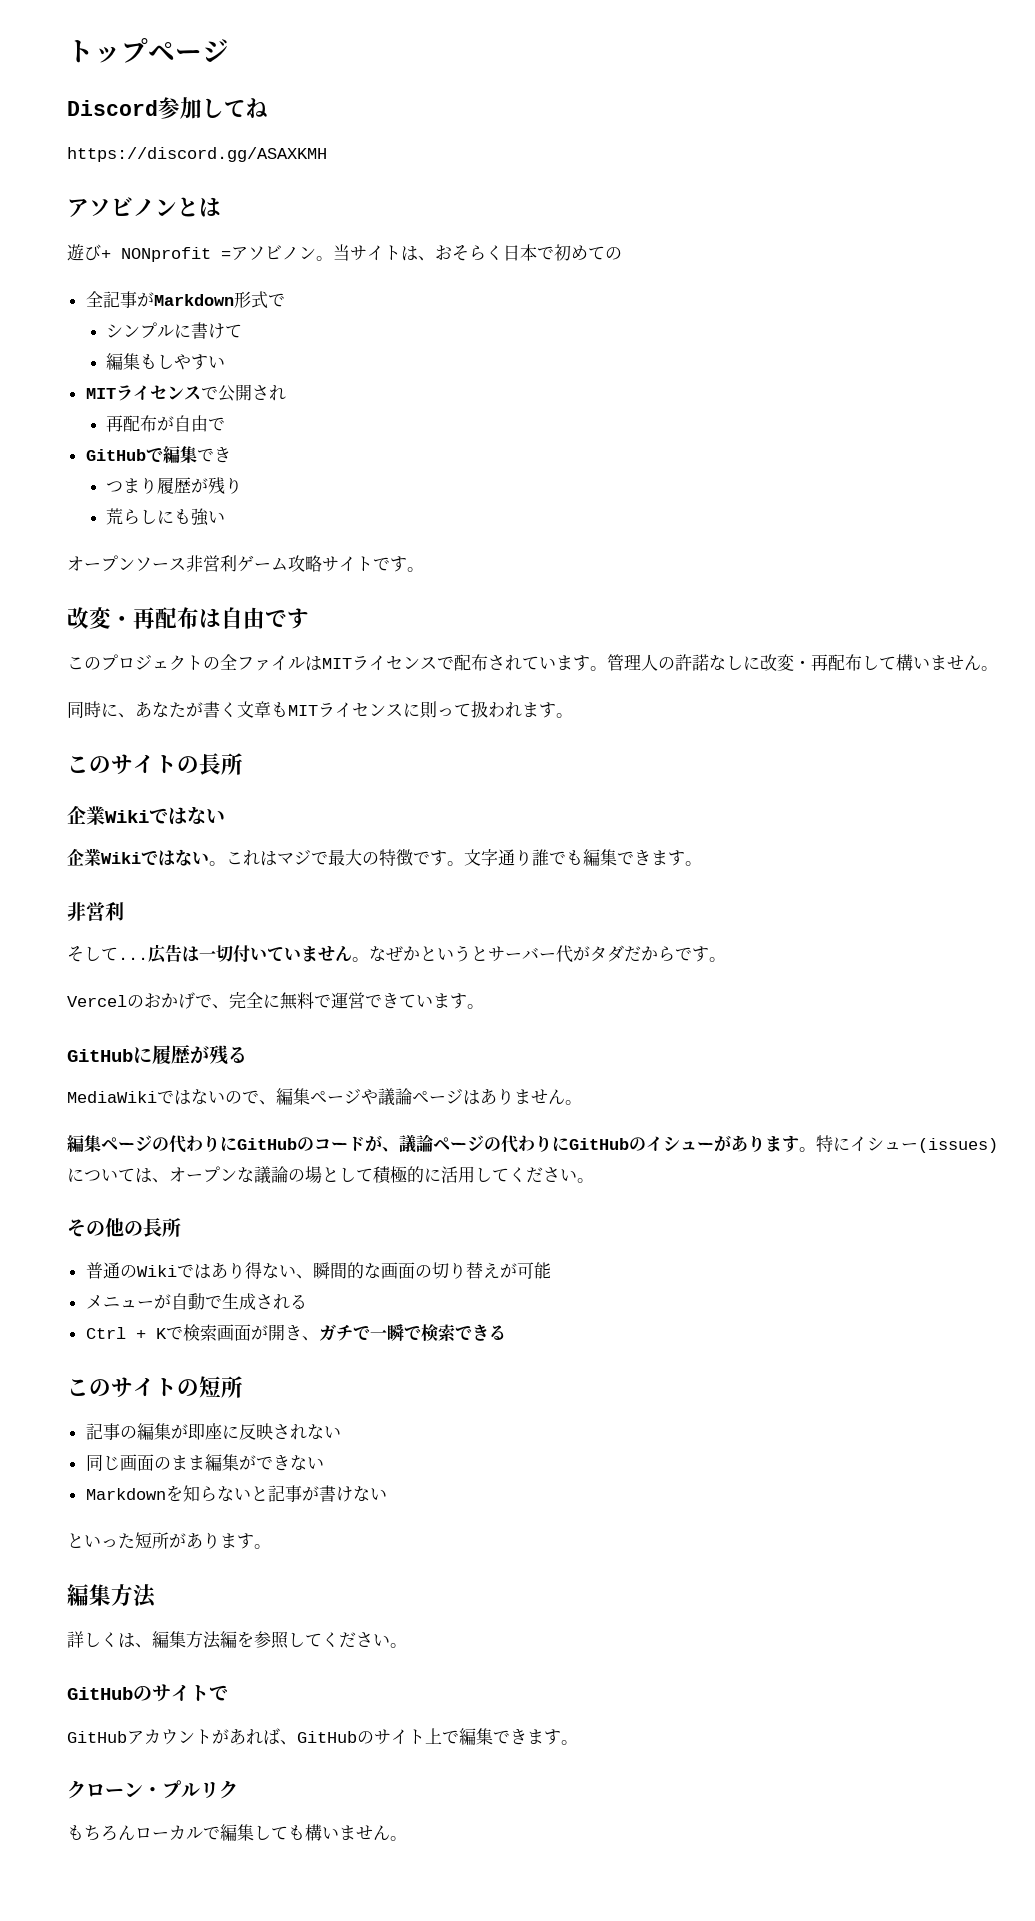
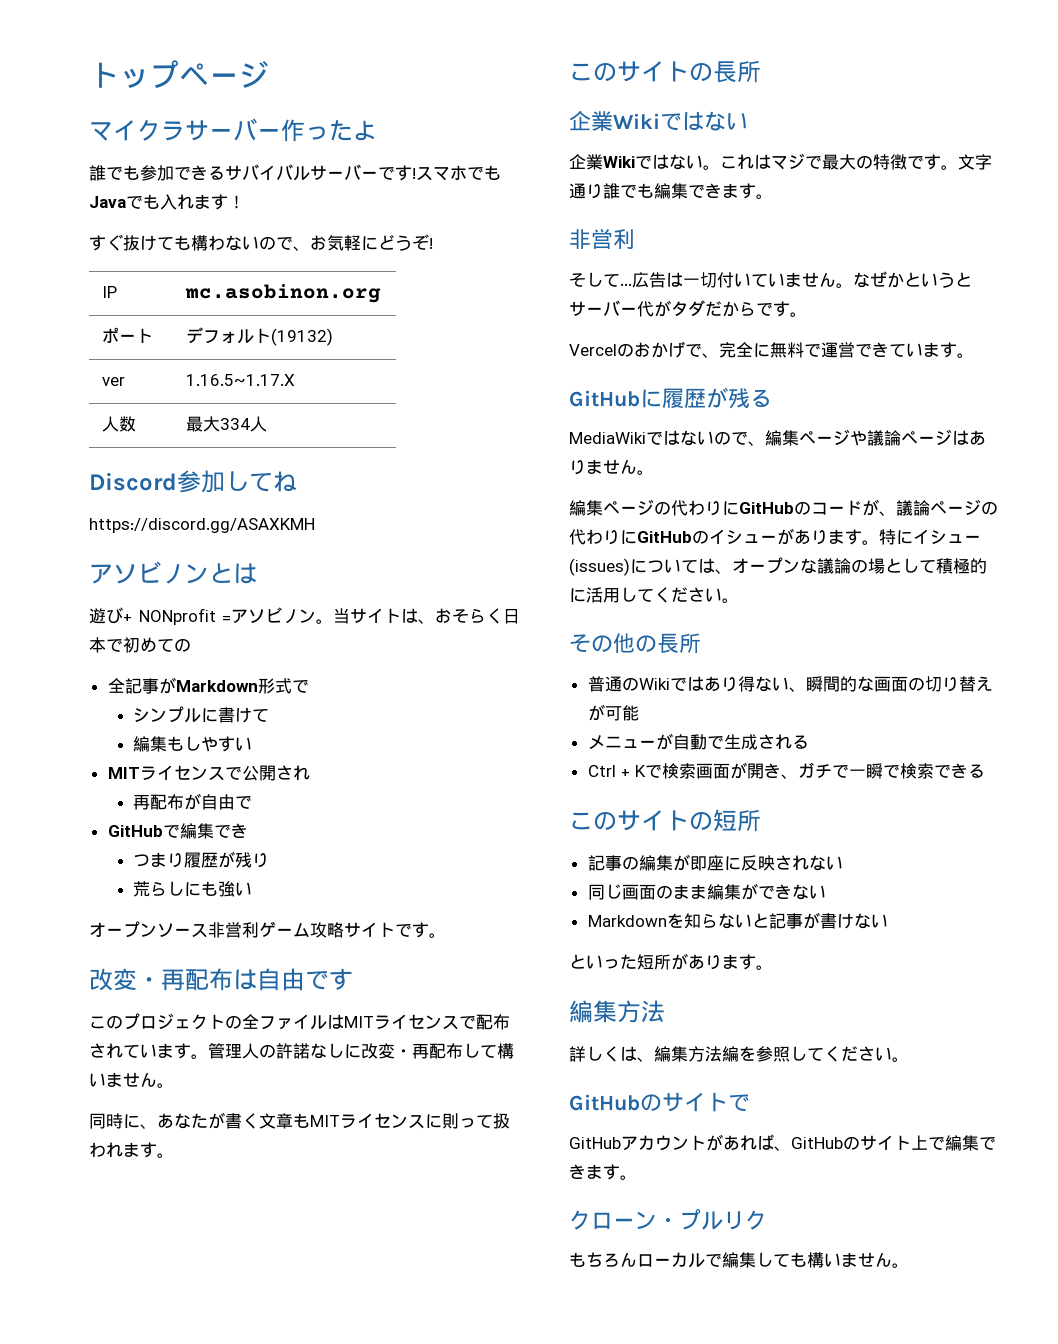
+ マイクラサーバー作ったよ
+ 誰でも参加できるサバイバルサーバーです!スマホでもJavaでも入れます！
+ すぐ抜けても構わないので、お気軽にどうぞ!
+ IP | mc.asobinon.org
+ ポート | デフォルト(19132)
+ ver | 1.16.5~1.17.X
+ 人数 | 最大334人

